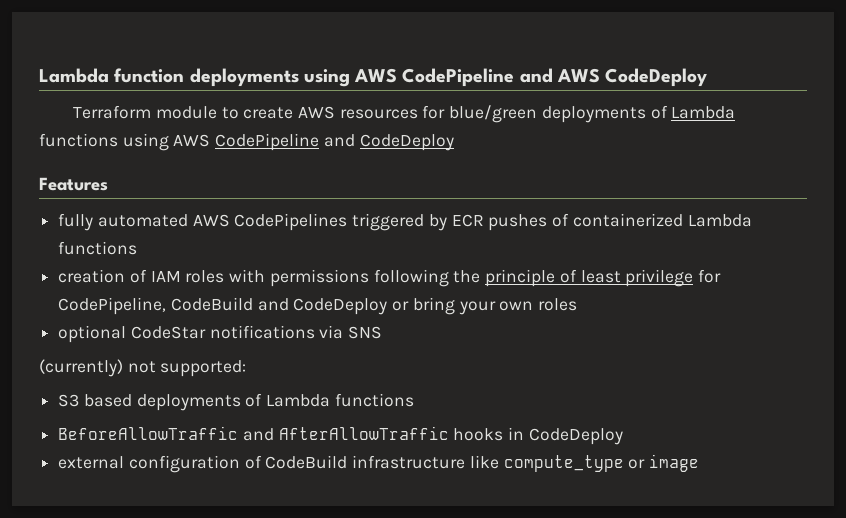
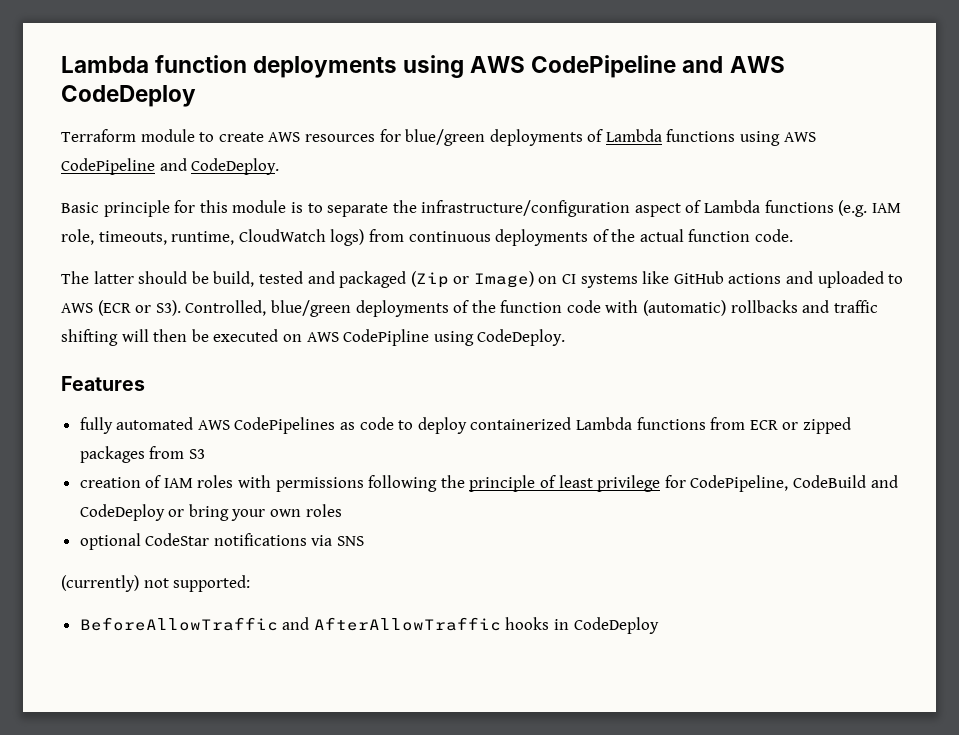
- Terraform module to create AWS resources for blue/green deployments of Lambda functions using AWS CodePipeline and CodeDeploy
+ Terraform module to create AWS resources for blue/green deployments of Lambda functions using AWS CodePipeline and CodeDeploy.
+ Basic principle for this module is to separate the infrastructure/configuration aspect of Lambda functions (e.g. IAM role, timeouts, runtime, CloudWatch logs) from continuous deployments of the actual function code.
+ The latter should be build, tested and packaged (Zip or Image) on CI systems like GitHub actions and uploaded to AWS (ECR or S3). Controlled, blue/green deployments of the function code with (automatic) rollbacks and traffic shifting will then be executed on AWS CodePipline using CodeDeploy.
- fully automated AWS CodePipelines triggered by ECR pushes of containerized Lambda functions
+ fully automated AWS CodePipelines as code to deploy containerized Lambda functions from ECR or zipped packages from S3
- S3 based deployments of Lambda functions
- external configuration of CodeBuild infrastructure like compute_type or image

